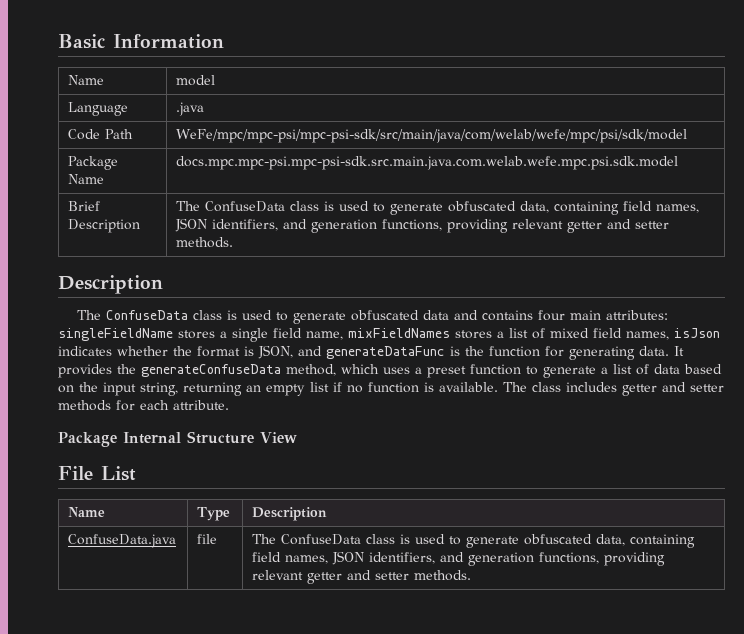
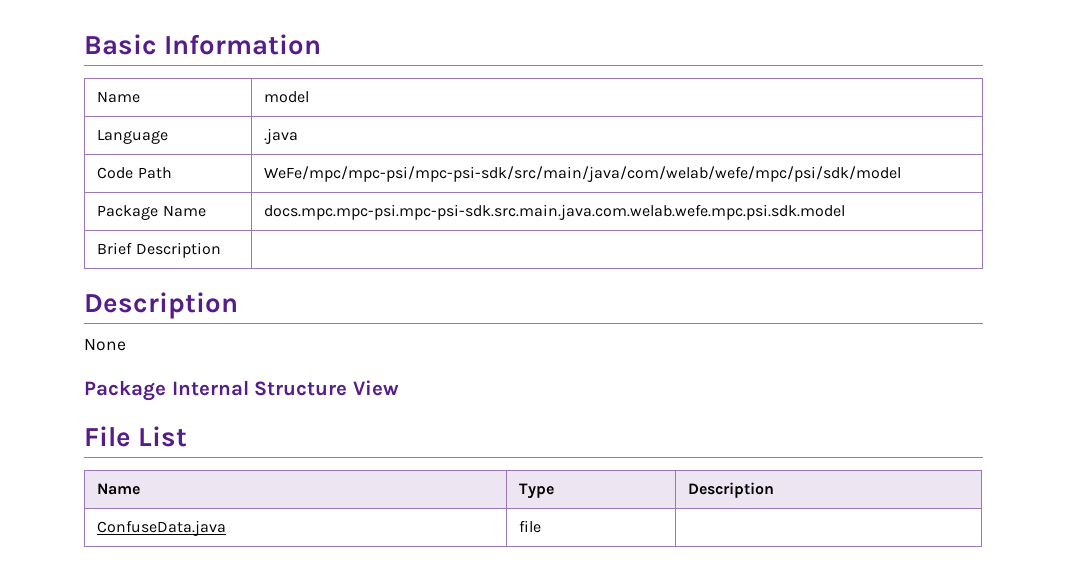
- Brief Description | The ConfuseData class is used to generate obfuscated data, containing field names, JSON identifiers, and generation functions, providing relevant getter and setter methods.
+ Brief Description |
  Description
- The ConfuseData class is used to generate obfuscated data and contains four main attributes: singleFieldName stores a single field name, mixFieldNames stores a list of mixed field names, isJson indicates whether the format is JSON, and generateDataFunc is the function for generating data. It provides the generateConfuseData method, which uses a preset function to generate a list of data based on the input string, returning an empty list if no function is available. The class includes getter and setter methods for each attribute.
+ None
- ConfuseData.java | file | The ConfuseData class is used to generate obfuscated data, containing field names, JSON identifiers, and generation functions, providing relevant getter and setter methods.
+ ConfuseData.java | file |

